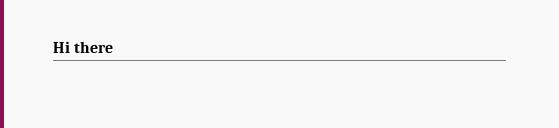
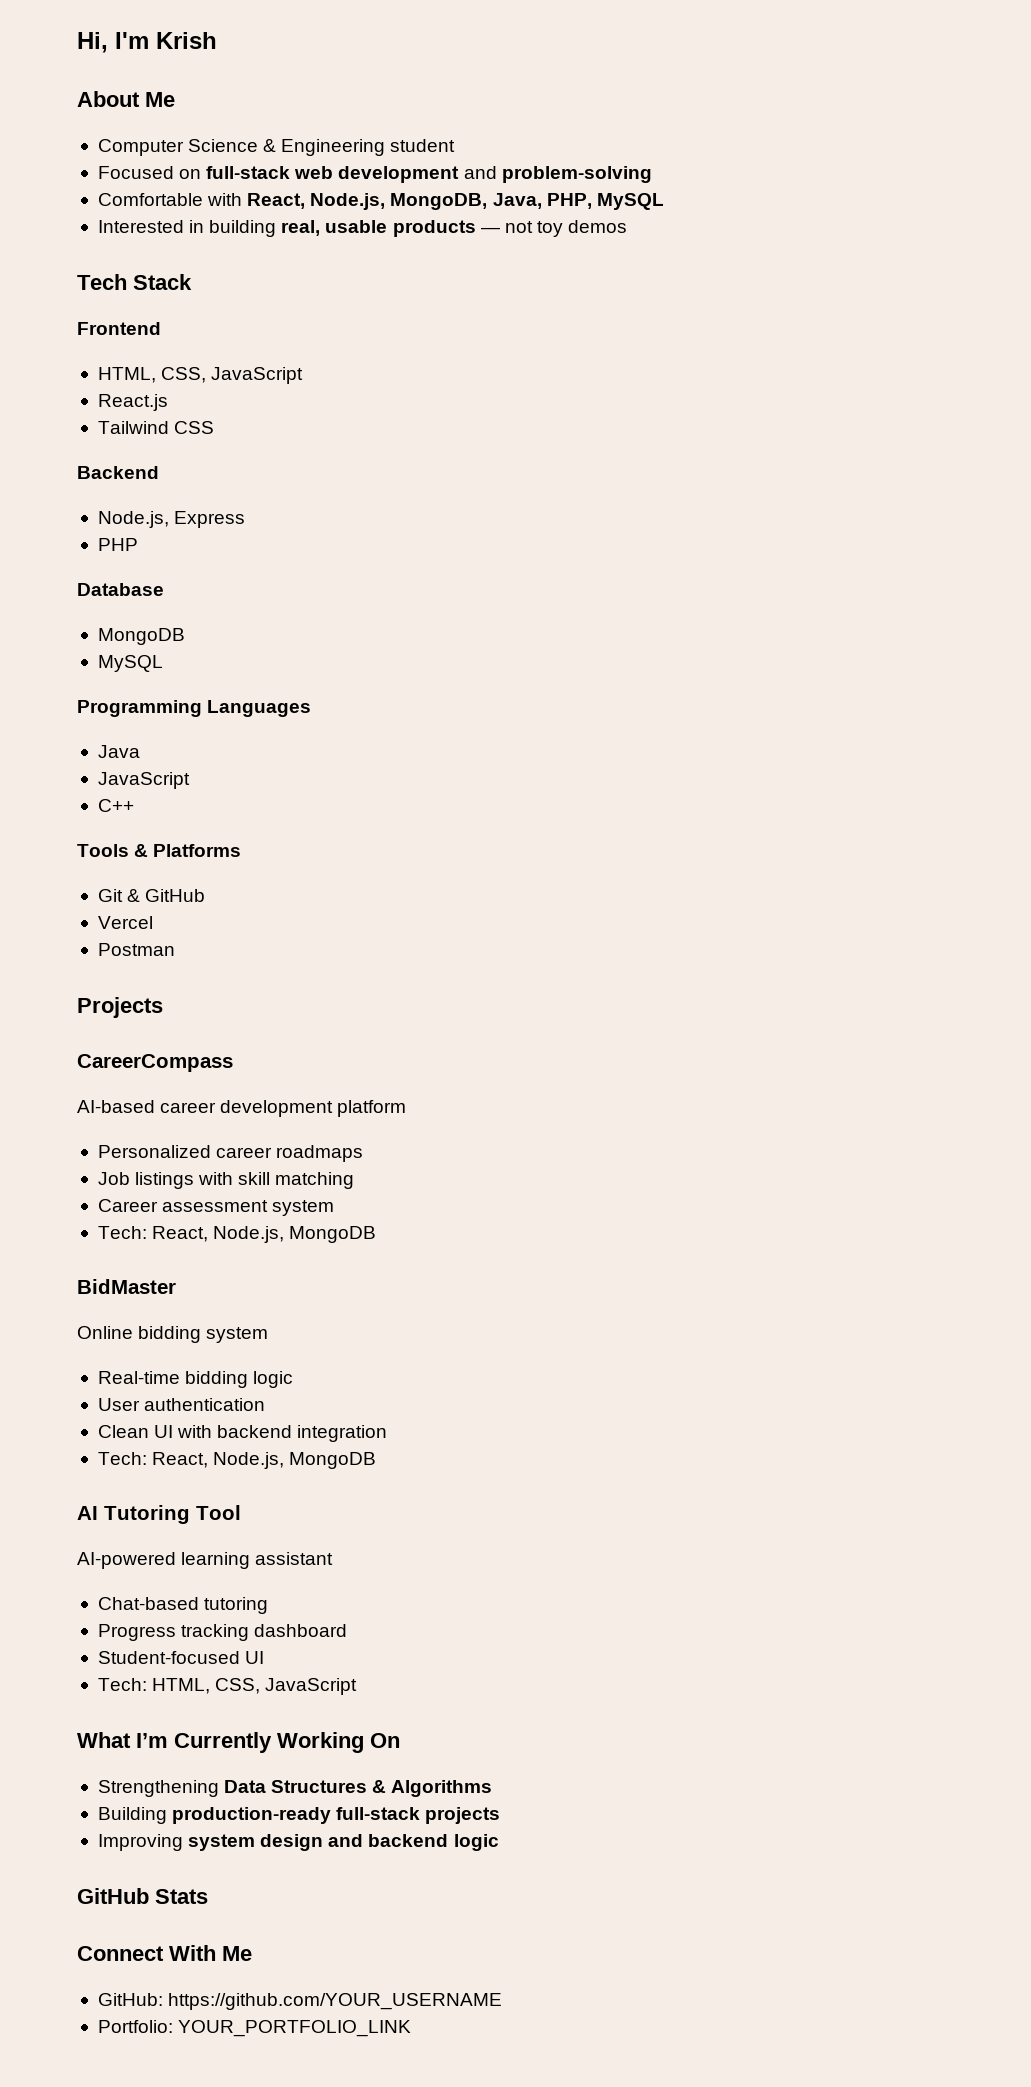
- Hi there
+ Hi, I'm Krish
+ About Me
+ Computer Science & Engineering student
+ Focused on full-stack web development and problem-solving
+ Comfortable with React, Node.js, MongoDB, Java, PHP, MySQL
+ Interested in building real, usable products — not toy demos
+ Tech Stack
+ Frontend
+ HTML, CSS, JavaScript
+ React.js
+ Tailwind CSS
+ Backend
+ Node.js, Express
+ PHP
+ Database
+ MongoDB
+ MySQL
+ Programming Languages
+ Java
+ JavaScript
+ C++
+ Tools & Platforms
+ Git & GitHub
+ Vercel
+ Postman
+ Projects
+ CareerCompass
+ AI-based career development platform
+ Personalized career roadmaps
+ Job listings with skill matching
+ Career assessment system
+ Tech: React, Node.js, MongoDB
+ BidMaster
+ Online bidding system
+ Real-time bidding logic
+ User authentication
+ Clean UI with backend integration
+ Tech: React, Node.js, MongoDB
+ AI Tutoring Tool
+ AI-powered learning assistant
+ Chat-based tutoring
+ Progress tracking dashboard
+ Student-focused UI
+ Tech: HTML, CSS, JavaScript
+ What I’m Currently Working On
+ Strengthening Data Structures & Algorithms
+ Building production-ready full-stack projects
+ Improving system design and backend logic
+ GitHub Stats
+ Connect With Me
+ GitHub: https://github.com/YOUR_USERNAME
+ Portfolio: YOUR_PORTFOLIO_LINK

